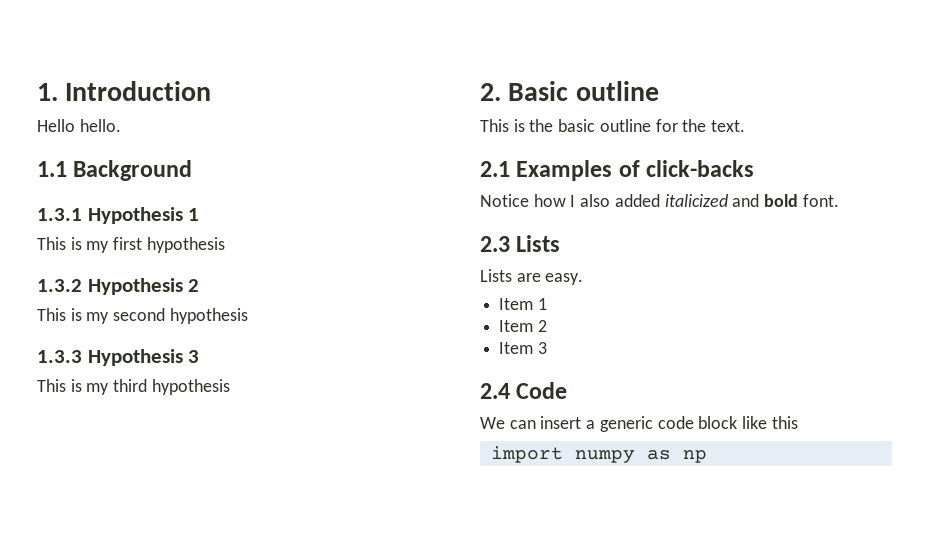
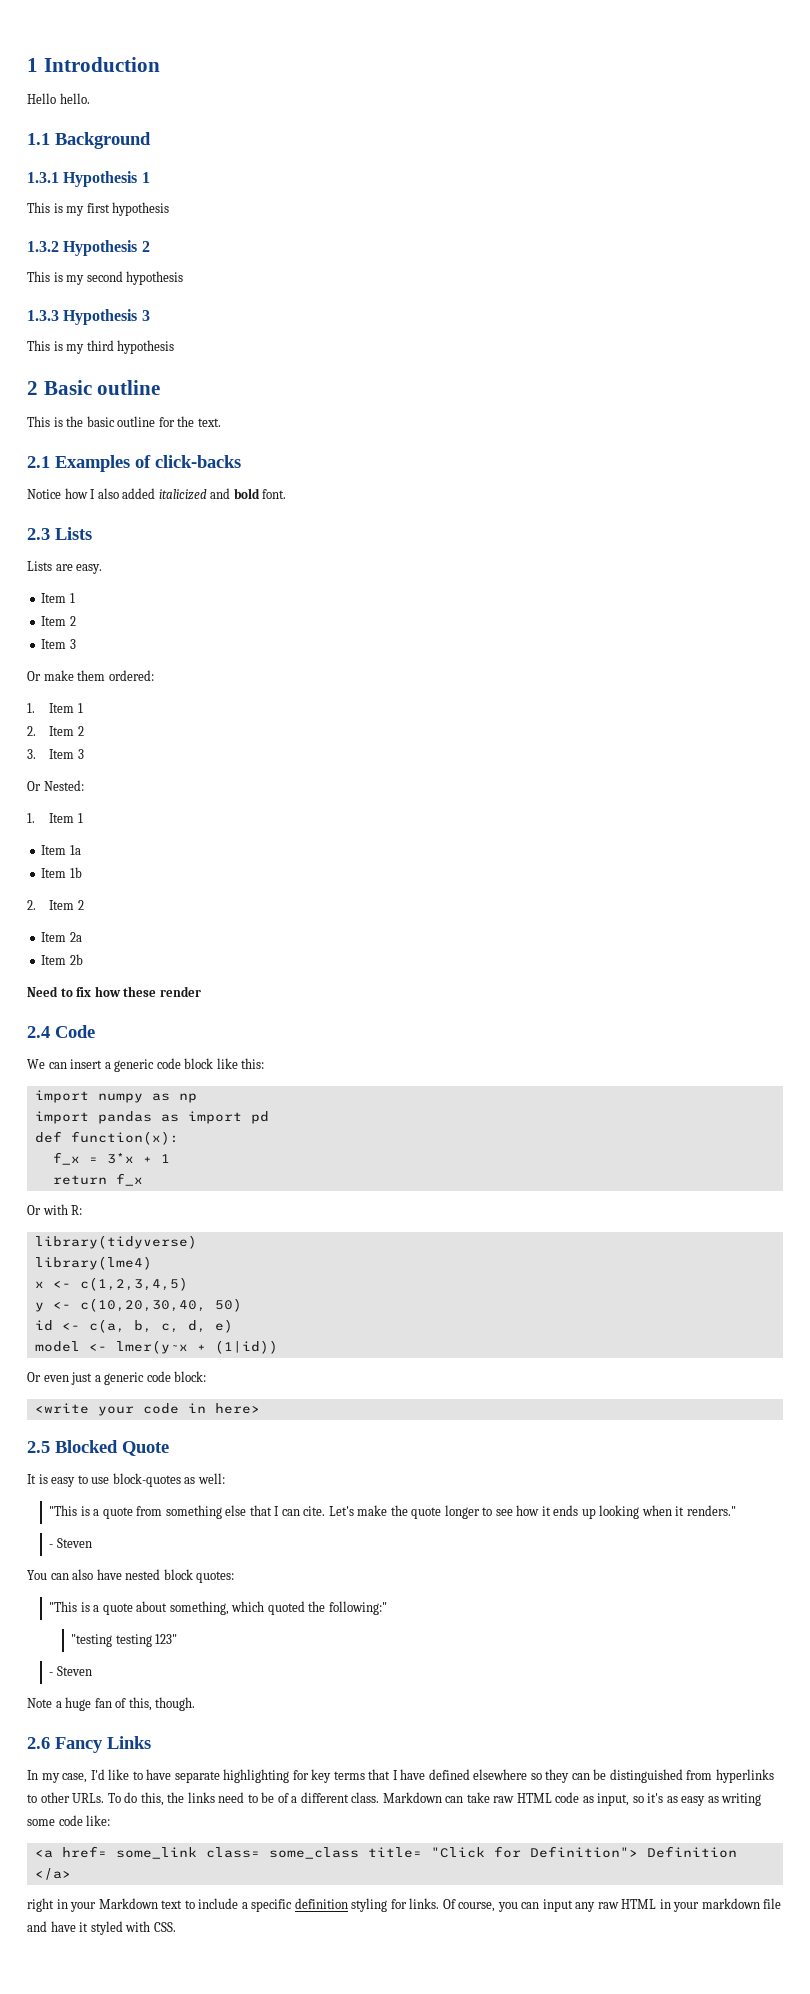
- 1. Introduction
+ 1 Introduction
- 2. Basic outline
+ 2 Basic outline
+ Or make them ordered:
+ 1. Item 1
+ 2. Item 2
+ 3. Item 3
+ Or Nested:
+ 1. Item 1
+ Item 1a
+ Item 1b
+ 2. Item 2
+ Item 2a
+ Item 2b
+ Need to fix how these render
- We can insert a generic code block like this
+ We can insert a generic code block like this:
+ import pandas as import pd
+ def function(x):
+ f_x = 3*x + 1
+ return f_x
+ Or with R:
+ library(tidyverse)
+ library(lme4)
+ x <- c(1,2,3,4,5)
+ y <- c(10,20,30,40, 50)
+ id <- c(a, b, c, d, e)
+ model <- lmer(y~x + (1|id))
+ Or even just a generic code block:
+ <write your code in here>
+ 2.5 Blocked Quote
+ It is easy to use block-quotes as well:
+ "This is a quote from something else that I can cite. Let's make the quote longer to see how it ends up looking when it renders."
+ - Steven
+ You can also have nested block quotes:
+ "This is a quote about something, which quoted the following:"
+ "testing testing 123"
+ - Steven
+ Note a huge fan of this, though.
+ 2.6 Fancy Links
+ In my case, I'd like to have separate highlighting for key terms that I have defined elsewhere so they can be distinguished from hyperlinks to other URLs. To do this, the links need to be of a different class. Markdown can take raw HTML code as input, so it's as easy as writing some code like:
+ <a href= some_link class= some_class title= "Click for Definition"> Definition </a>
+ right in your Markdown text to include a specific definition styling for links. Of course, you can input any raw HTML in your markdown file and have it styled with CSS.

